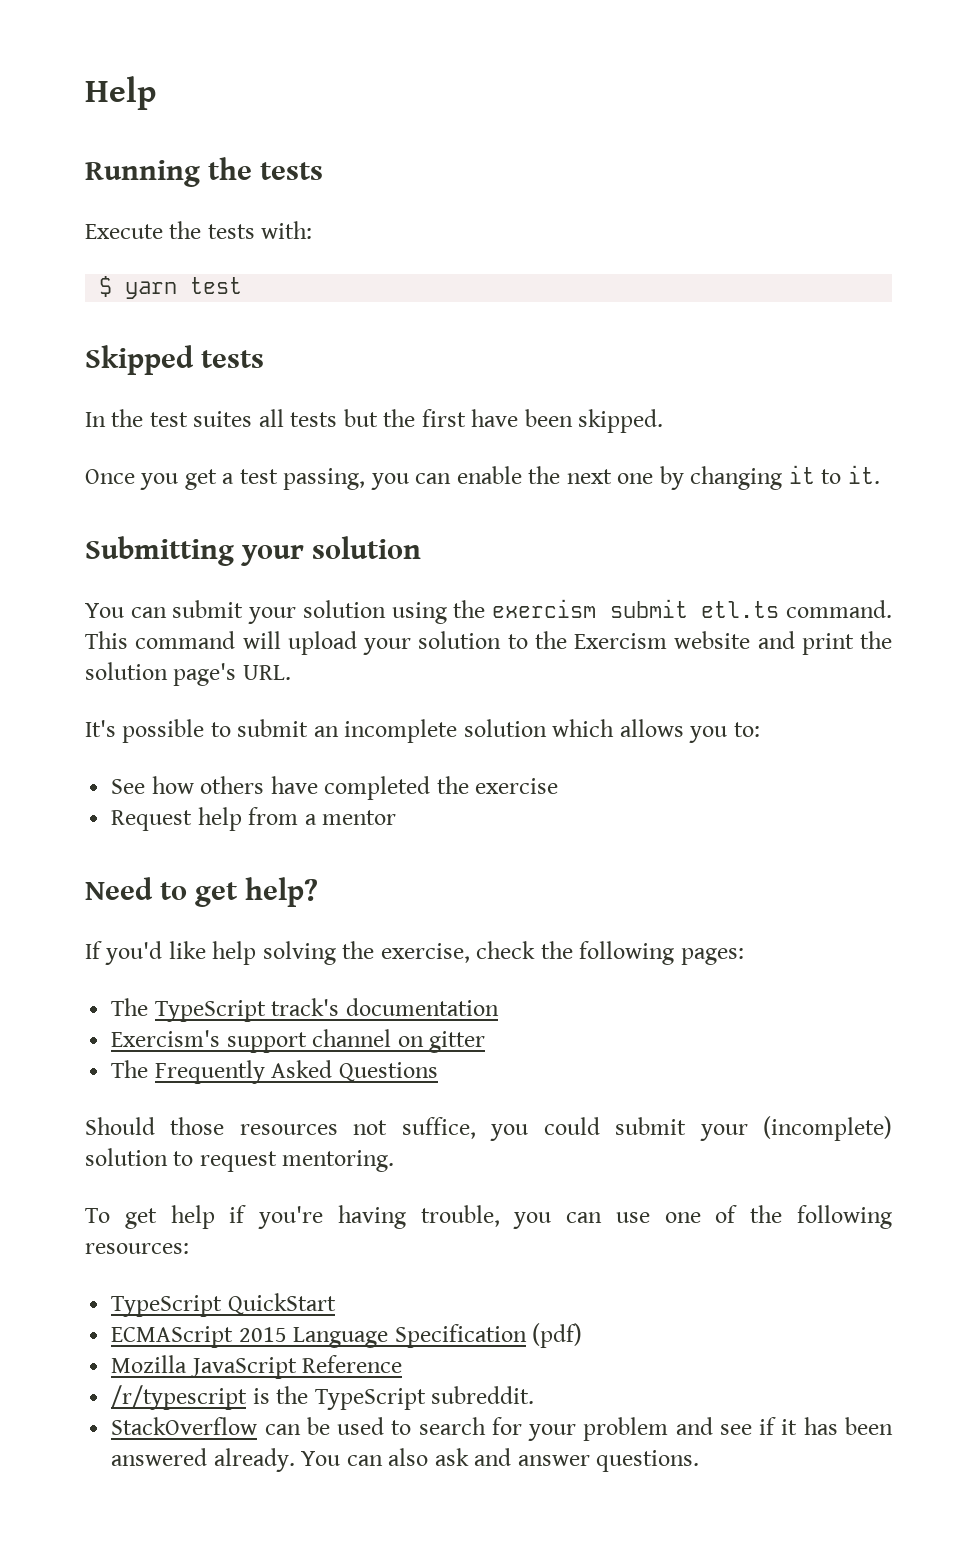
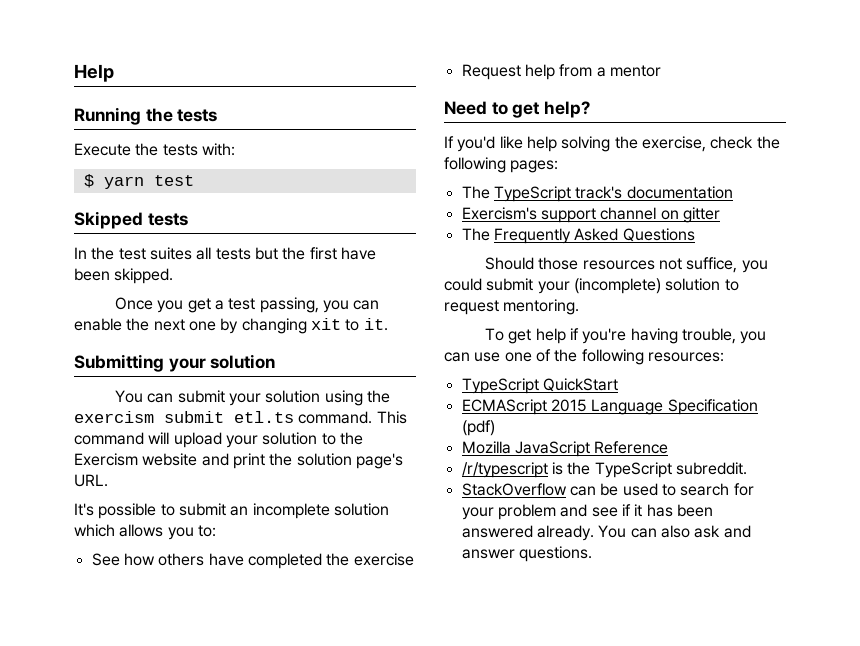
- Once you get a test passing, you can enable the next one by changing it to it.
+ Once you get a test passing, you can enable the next one by changing xit to it.

